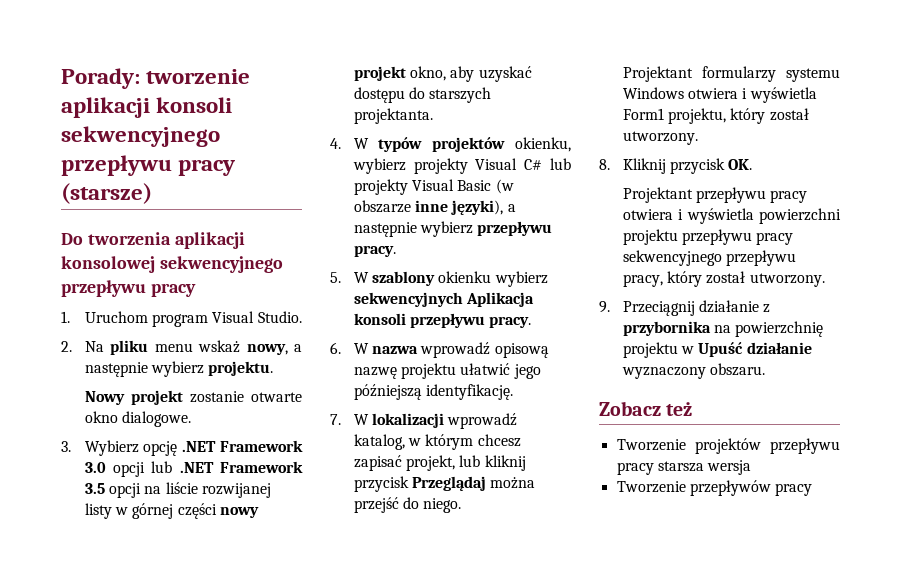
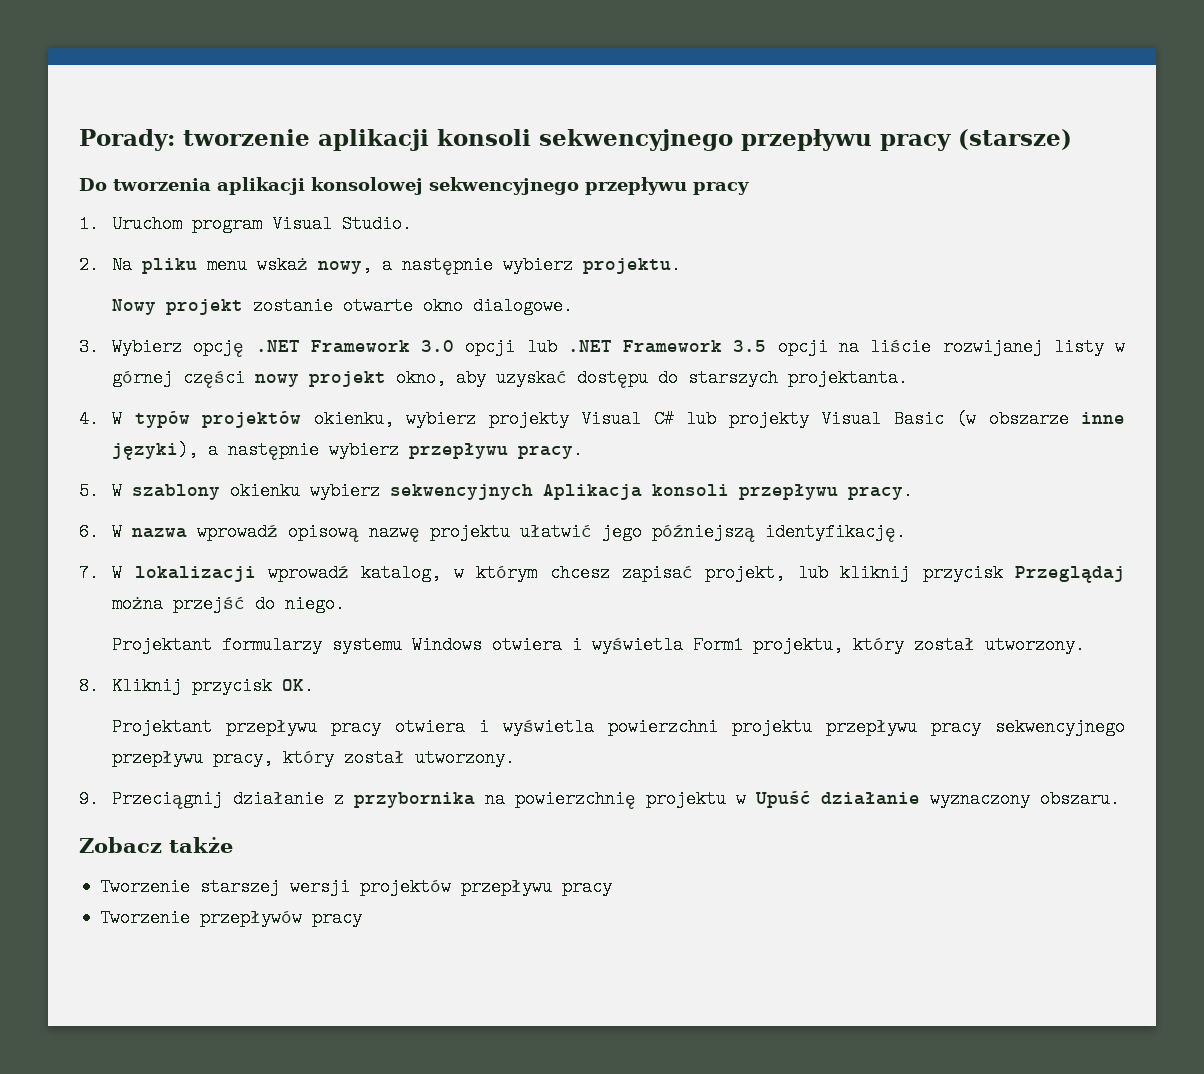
- Zobacz też
- Tworzenie projektów przepływu pracy starsza wersja
+ Zobacz także
+ Tworzenie starszej wersji projektów przepływu pracy

